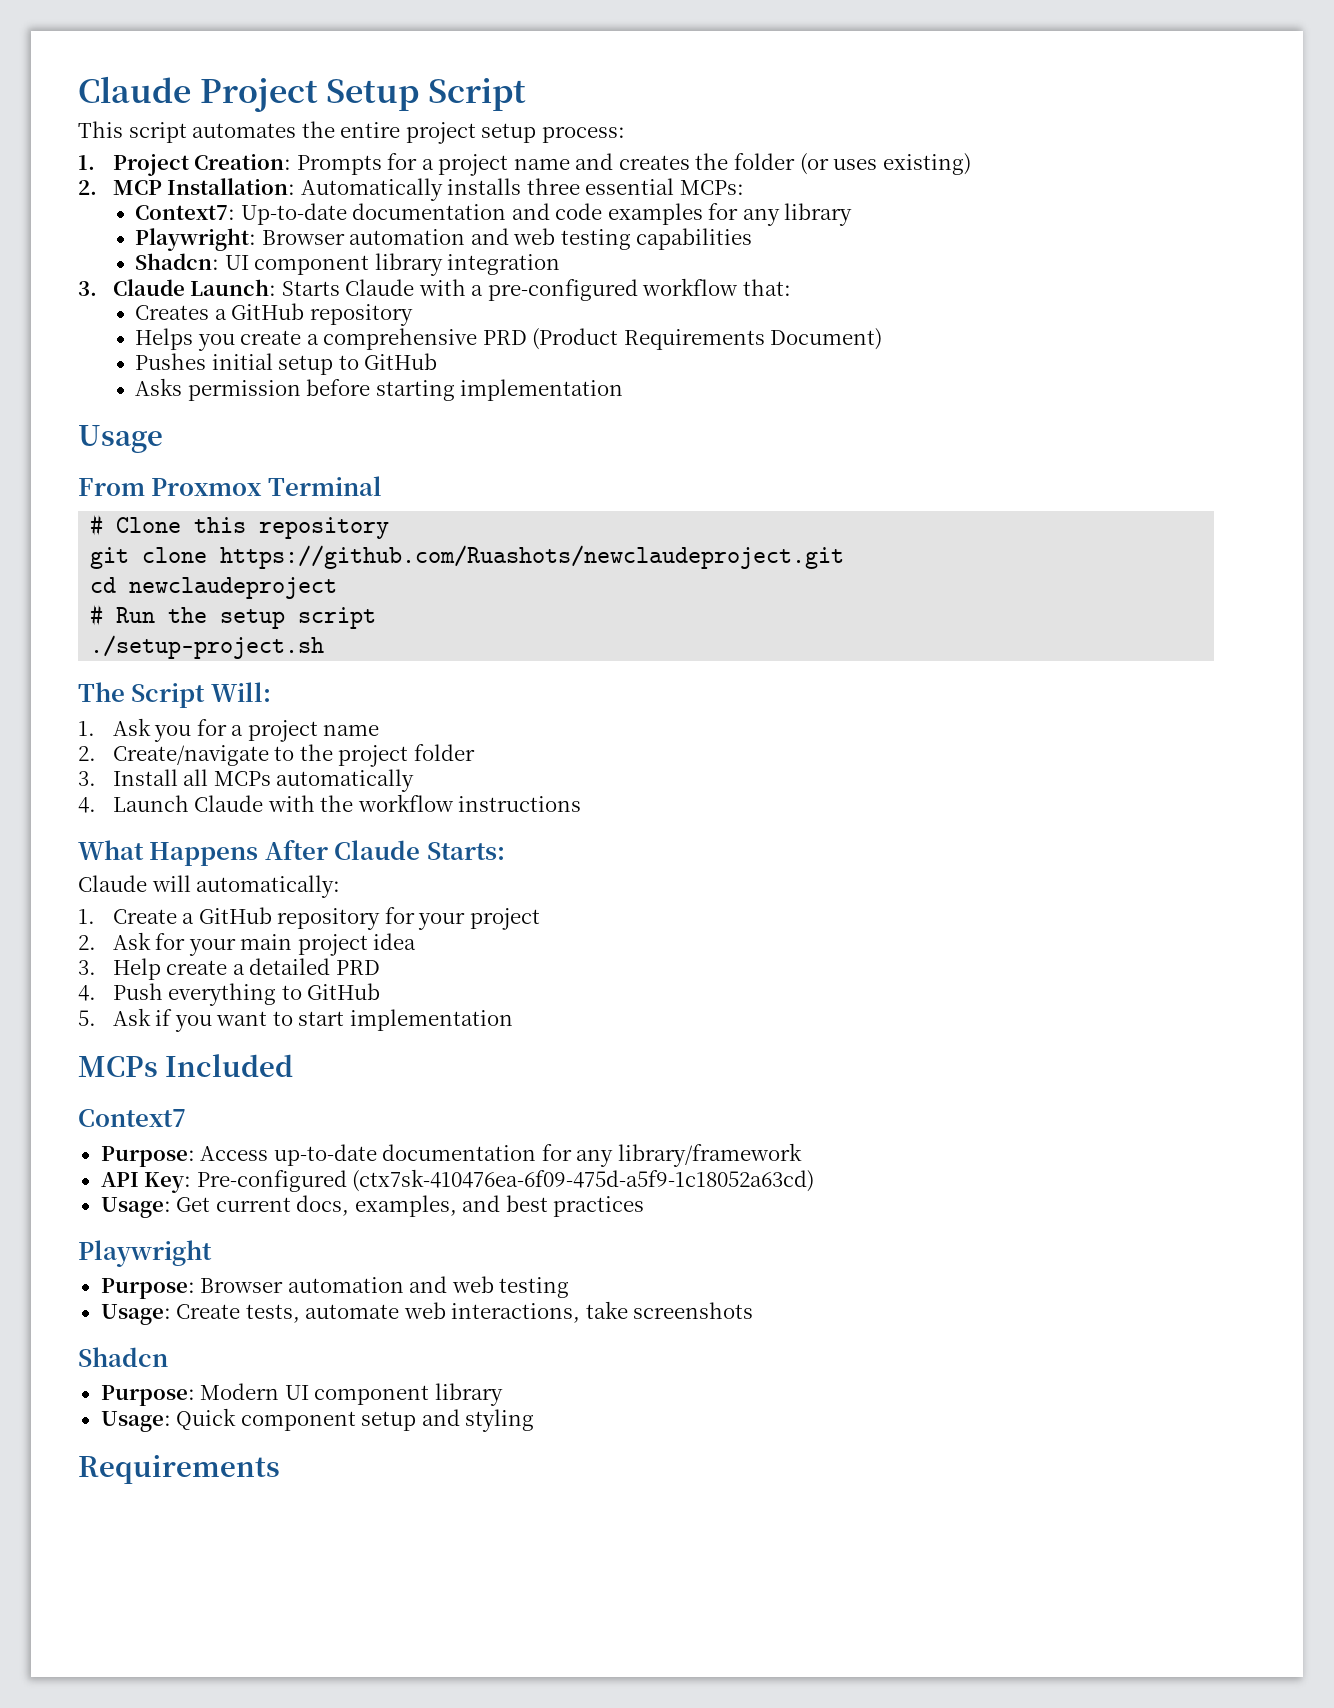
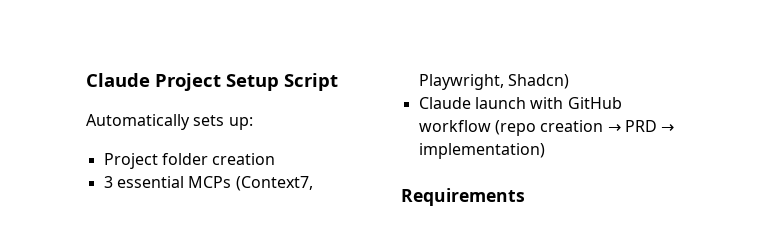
- This script automates the entire project setup process:
- 1. Project Creation: Prompts for a project name and creates the folder (or uses existing)
- 2. MCP Installation: Automatically installs three essential MCPs:
- Context7: Up-to-date documentation and code examples for any library
- Playwright: Browser automation and web testing capabilities
- Shadcn: UI component library integration
- 3. Claude Launch: Starts Claude with a pre-configured workflow that:
- Creates a GitHub repository
- Helps you create a comprehensive PRD (Product Requirements Document)
- Pushes initial setup to GitHub
- Asks permission before starting implementation
- Usage
- From Proxmox Terminal
- # Clone this repository
- git clone https://github.com/Ruashots/newclaudeproject.git
- cd newclaudeproject
- # Run the setup script
- ./setup-project.sh
- The Script Will:
- 1. Ask you for a project name
- 2. Create/navigate to the project folder
- 3. Install all MCPs automatically
- 4. Launch Claude with the workflow instructions
- What Happens After Claude Starts:
- Claude will automatically:
- 1. Create a GitHub repository for your project
- 2. Ask for your main project idea
- 3. Help create a detailed PRD
- 4. Push everything to GitHub
- 5. Ask if you want to start implementation
- MCPs Included
- Context7
- Purpose: Access up-to-date documentation for any library/framework
- API Key: Pre-configured (ctx7sk-410476ea-6f09-475d-a5f9-1c18052a63cd)
- Usage: Get current docs, examples, and best practices
- Playwright
- Purpose: Browser automation and web testing
- Usage: Create tests, automate web interactions, take screenshots
- Shadcn
- Purpose: Modern UI component library
- Usage: Quick component setup and styling
+ Automatically sets up:
+ Project folder creation
+ 3 essential MCPs (Context7, Playwright, Shadcn)
+ Claude launch with GitHub workflow (repo creation → PRD → implementation)

